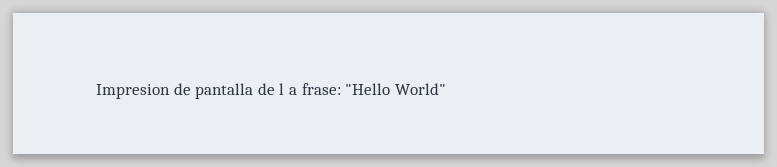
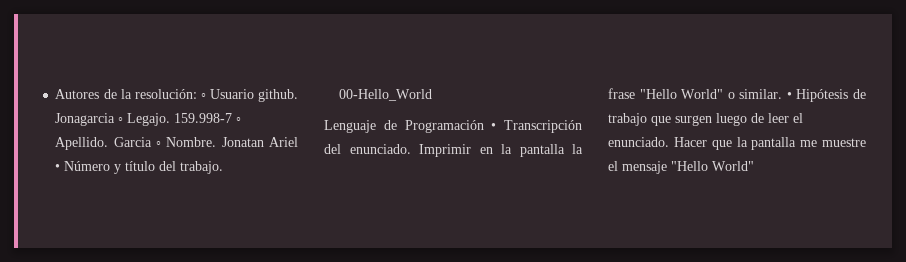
- Impresion de pantalla de l a frase: "Hello World"
+ Autores de la resolución: ◦ Usuario github. Jonagarcia ◦ Legajo. 159.998-7 ◦ Apellido. Garcia ◦ Nombre. Jonatan Ariel • Número y título del trabajo. 00-Hello_World
+ Lenguaje de Programación • Transcripción del enunciado. Imprimir en la pantalla la frase "Hello World" o similar. • Hipótesis de trabajo que surgen luego de leer el enunciado. Hacer que la pantalla me muestre el mensaje "Hello World"

